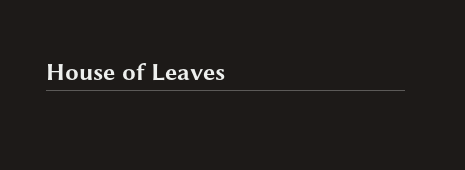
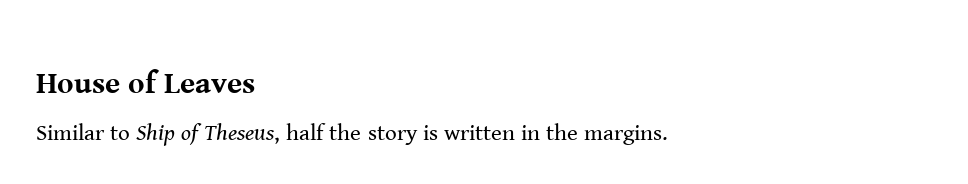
+ Similar to Ship of Theseus, half the story is written in the margins.

